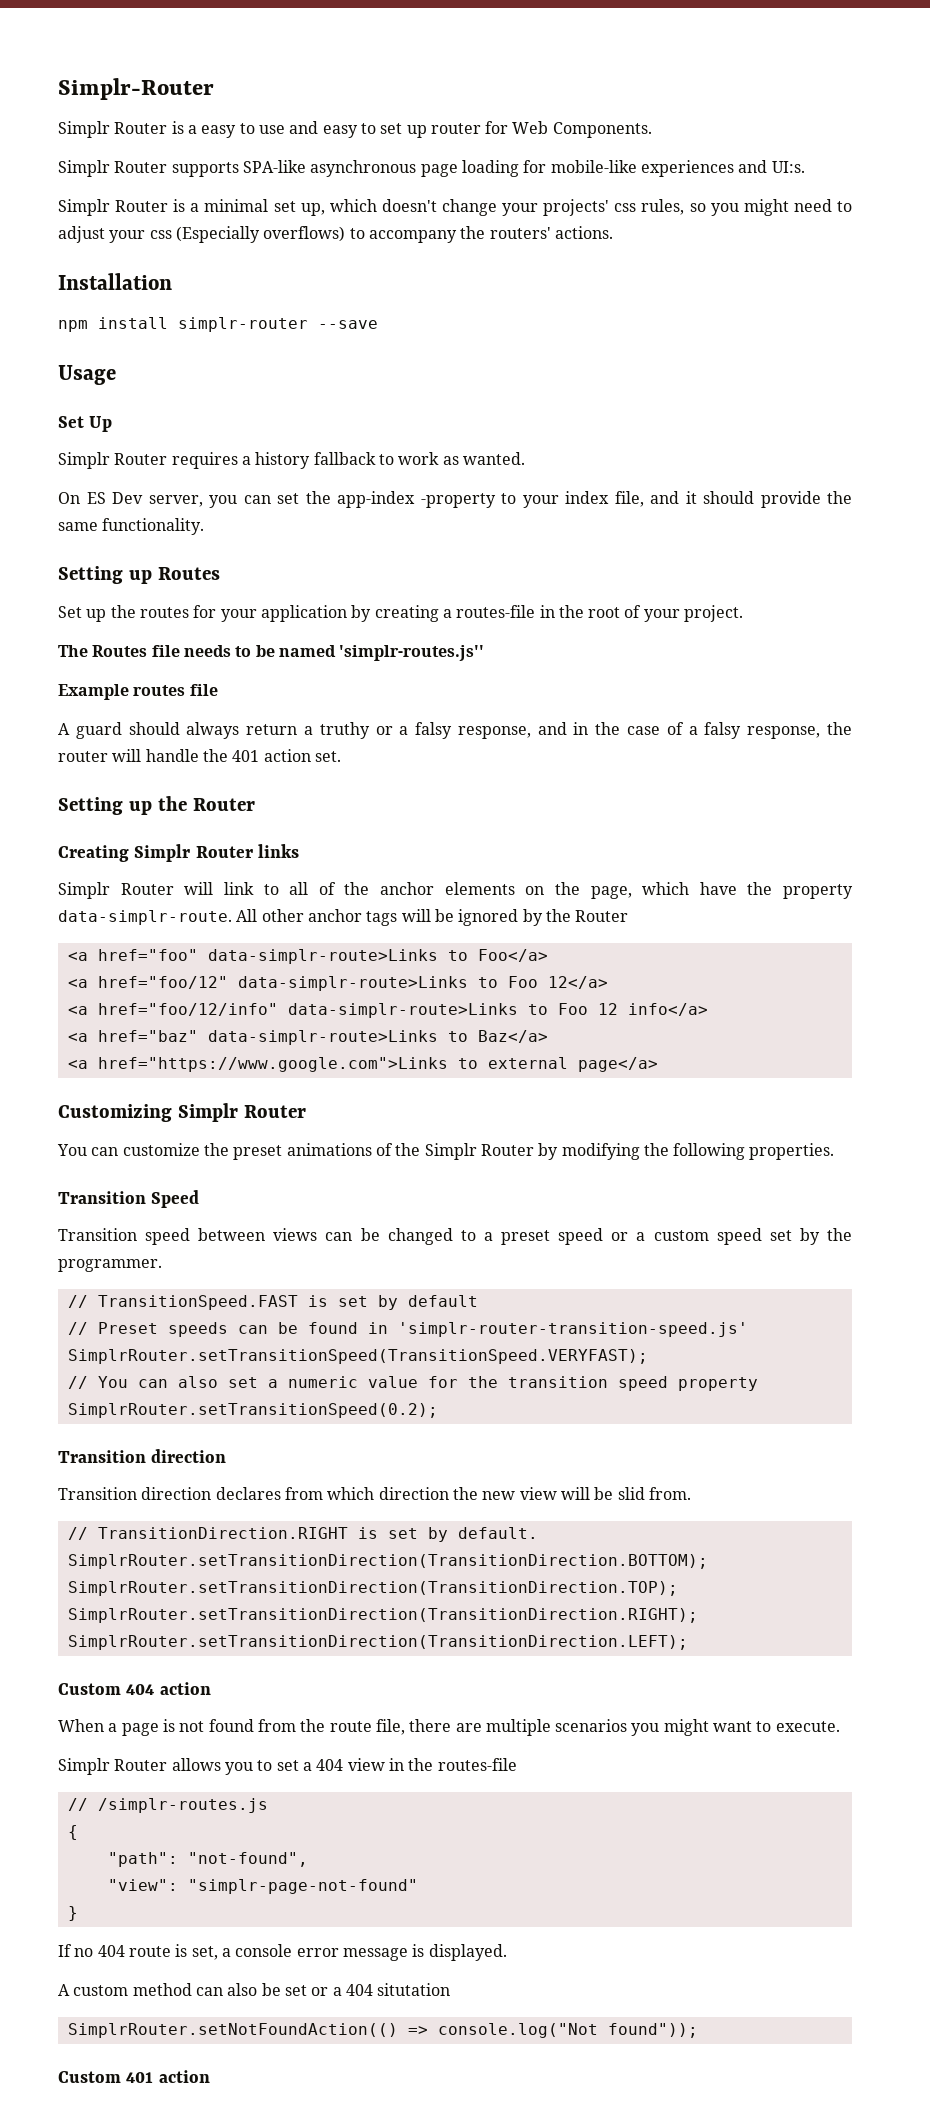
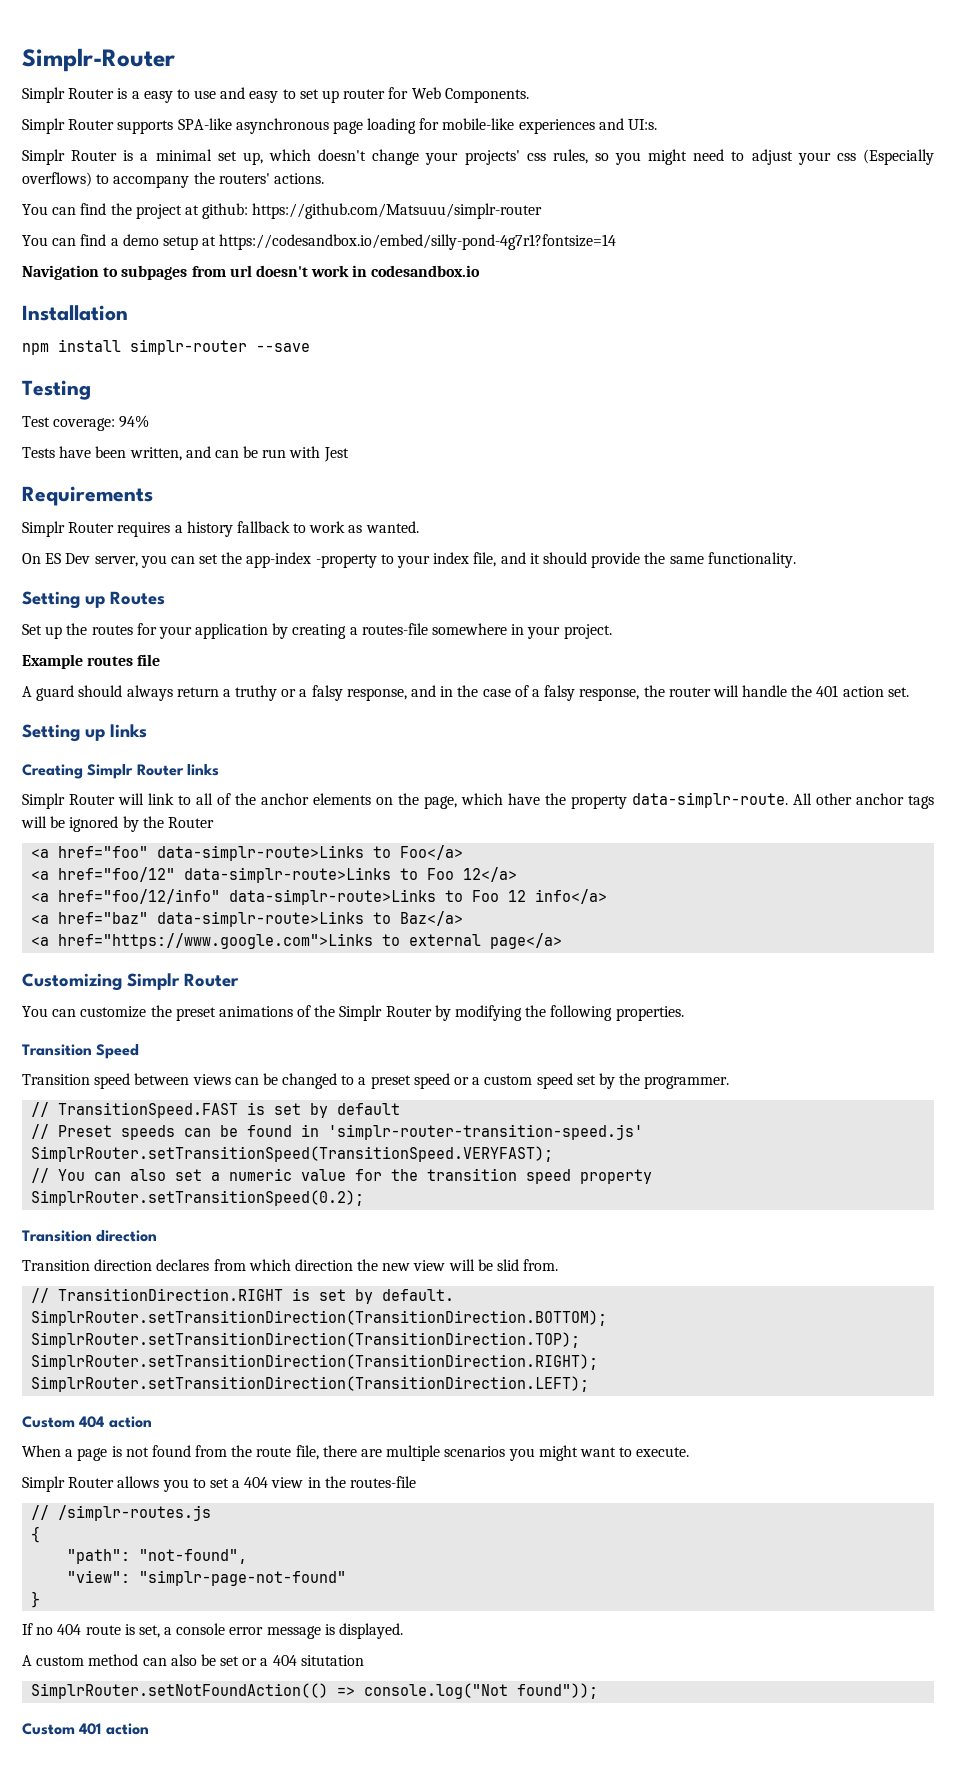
+ You can find the project at github: https://github.com/Matsuuu/simplr-router
+ You can find a demo setup at https://codesandbox.io/embed/silly-pond-4g7r1?fontsize=14
+ Navigation to subpages from url doesn't work in codesandbox.io
- Usage
- Set Up
+ Testing
+ Test coverage: 94%
+ Tests have been written, and can be run with Jest
+ Requirements
- Set up the routes for your application by creating a routes-file in the root of your project.
- The Routes file needs to be named 'simplr-routes.js''
+ Set up the routes for your application by creating a routes-file somewhere in your project.
- Setting up the Router
+ Setting up links

